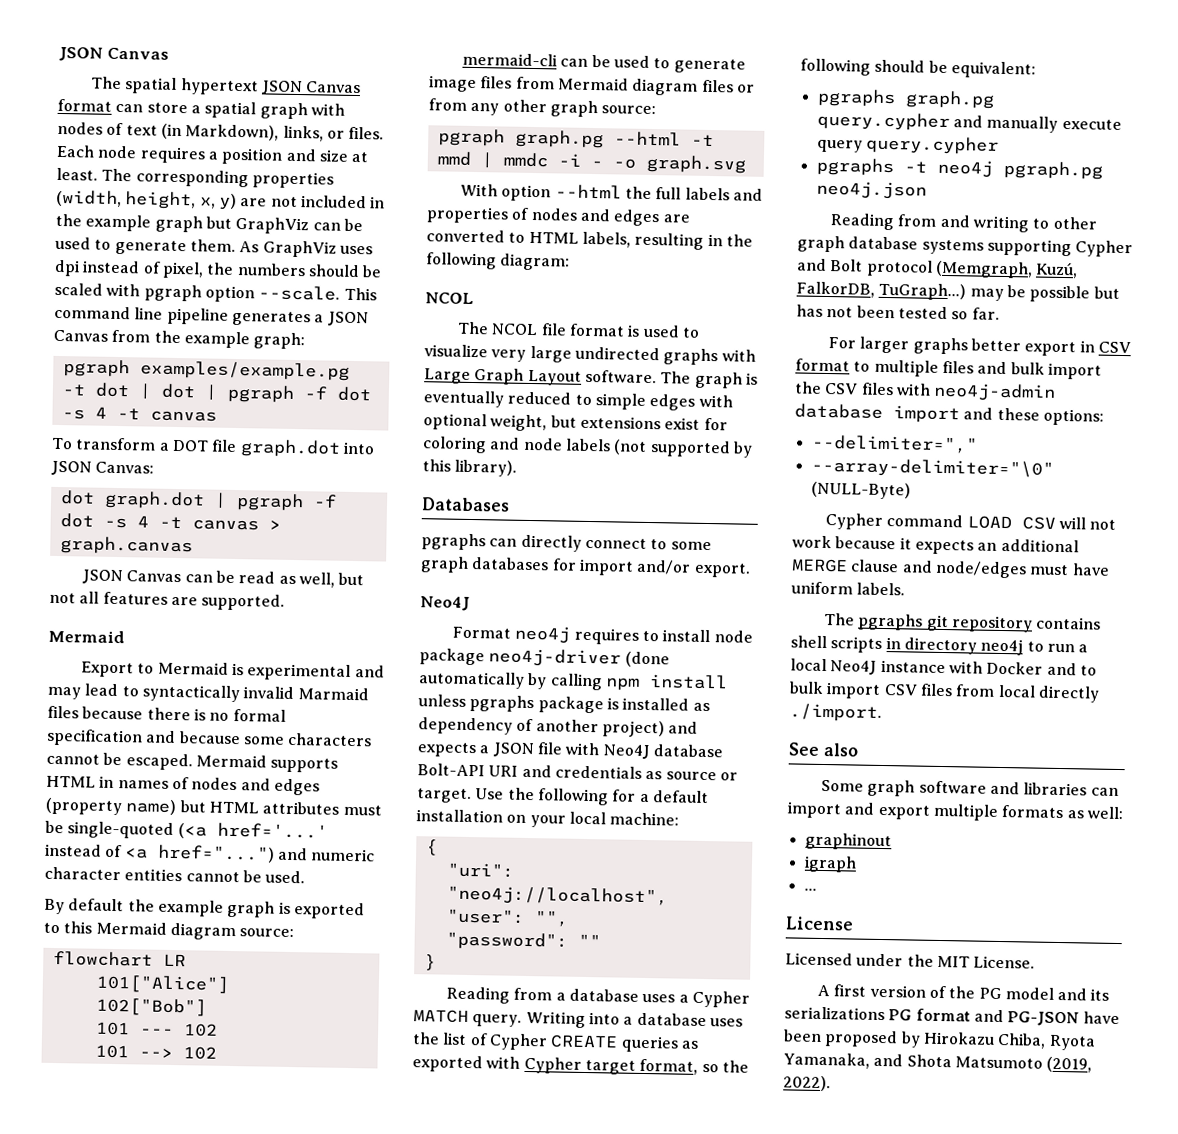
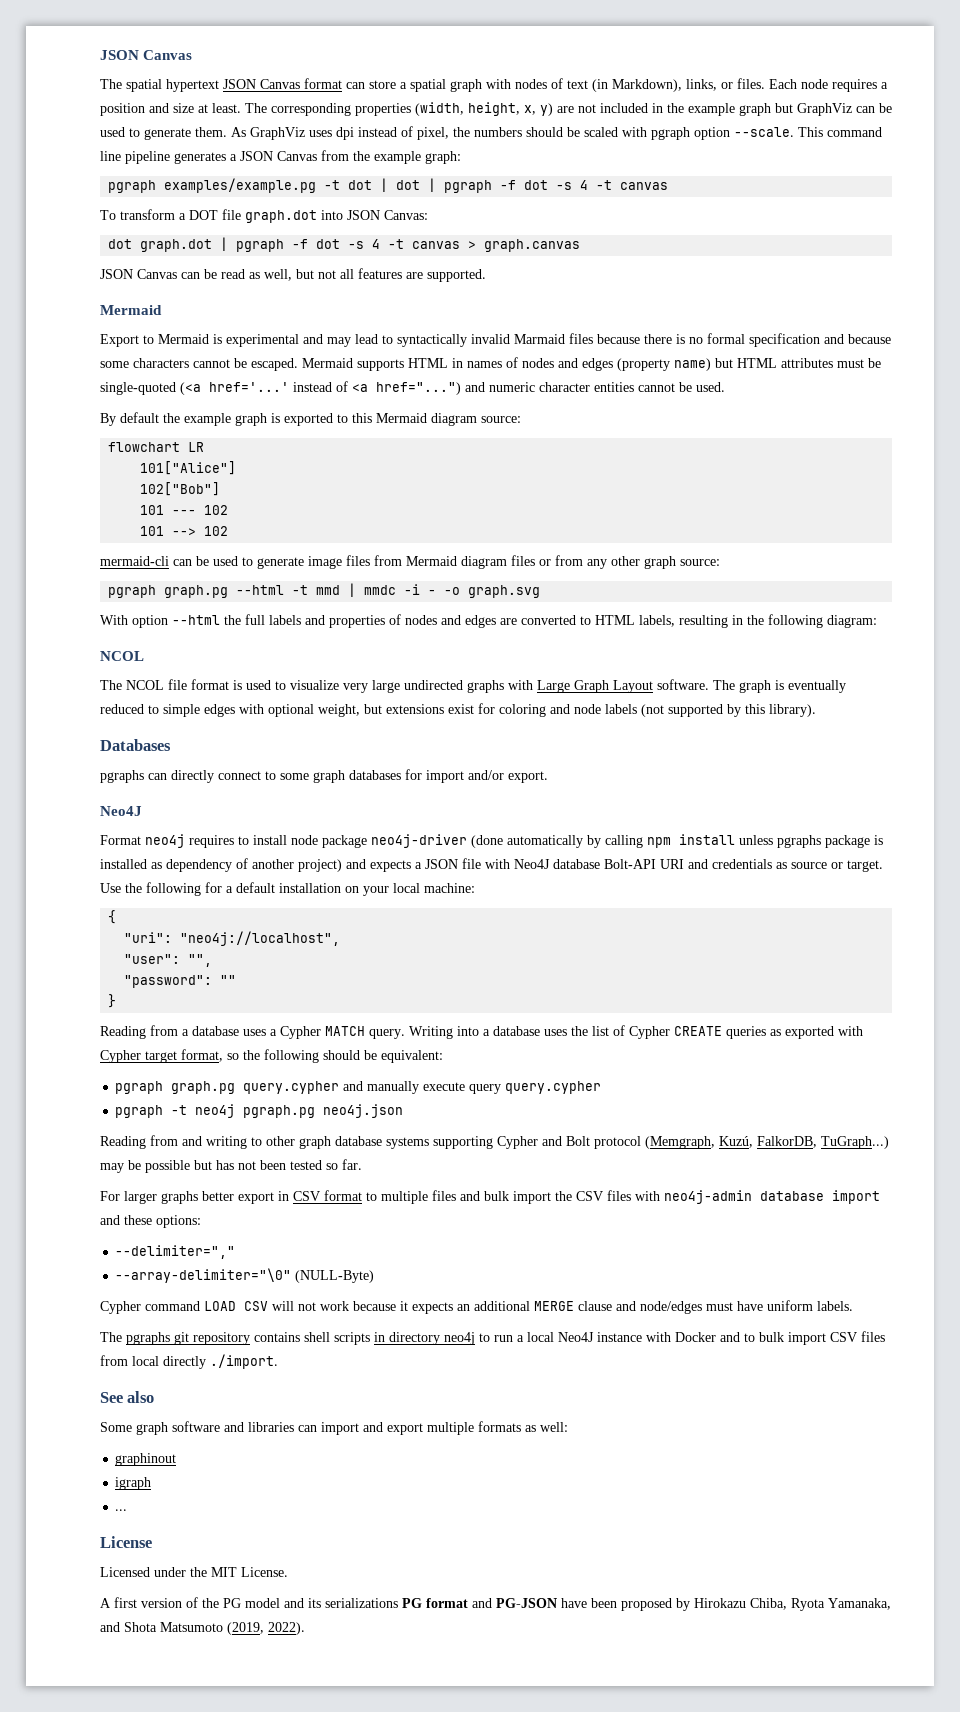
- pgraphs graph.pg query.cypher and manually execute query query.cypher
+ pgraph graph.pg query.cypher and manually execute query query.cypher
- pgraphs -t neo4j pgraph.pg neo4j.json
+ pgraph -t neo4j pgraph.pg neo4j.json

